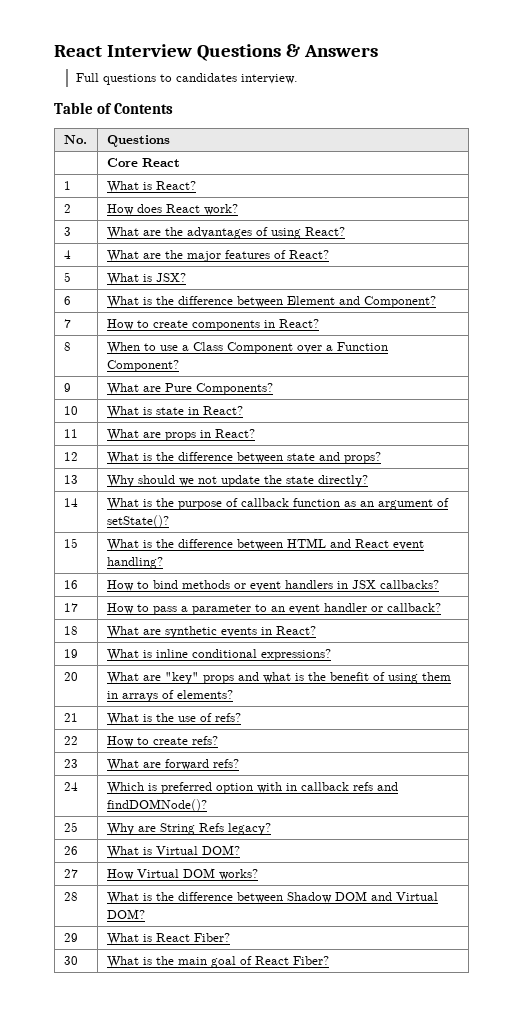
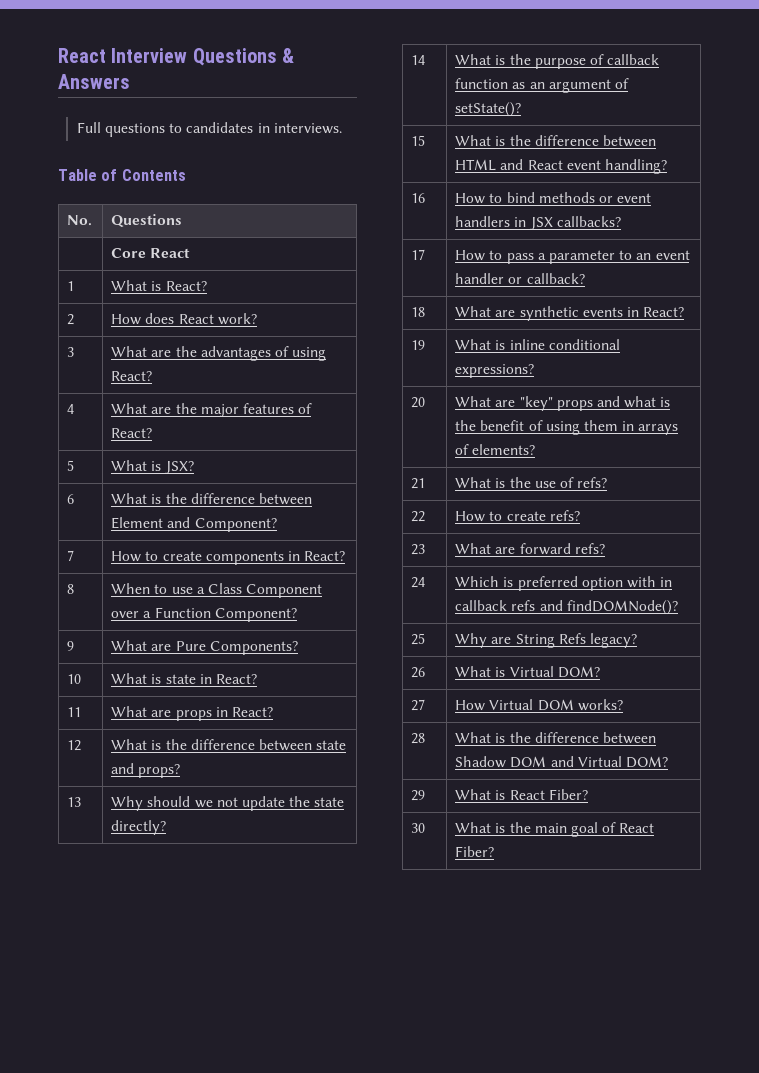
- Full questions to candidates interview.
+ Full questions to candidates in interviews.

